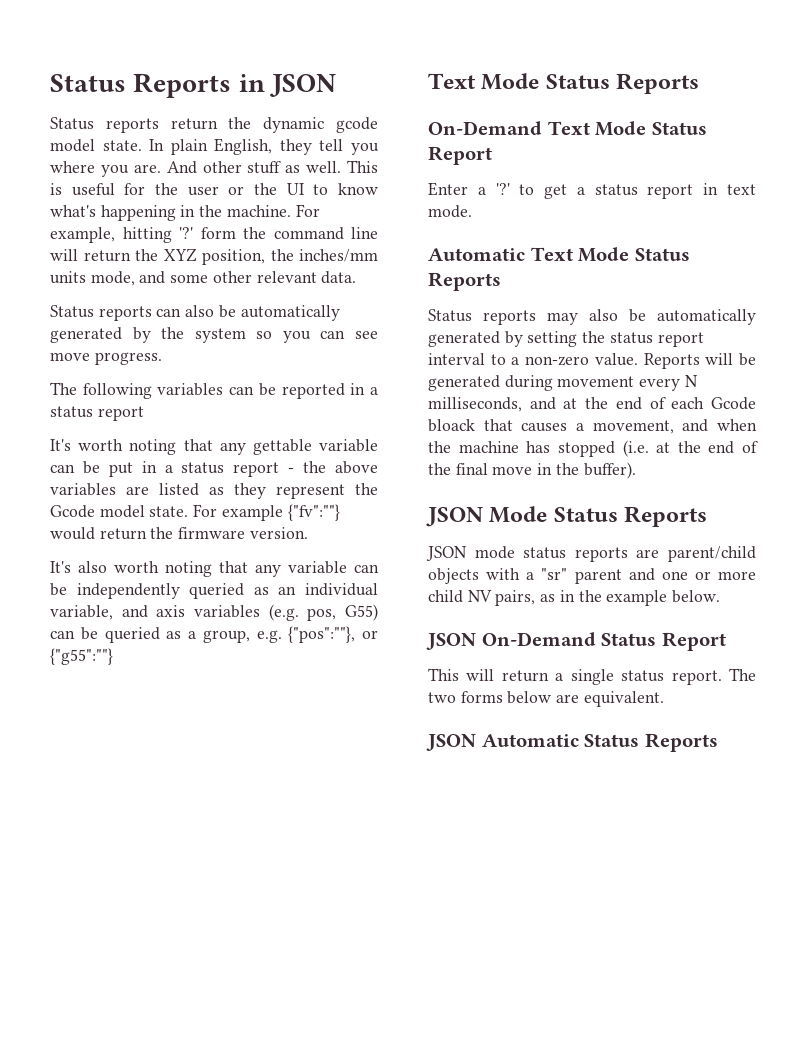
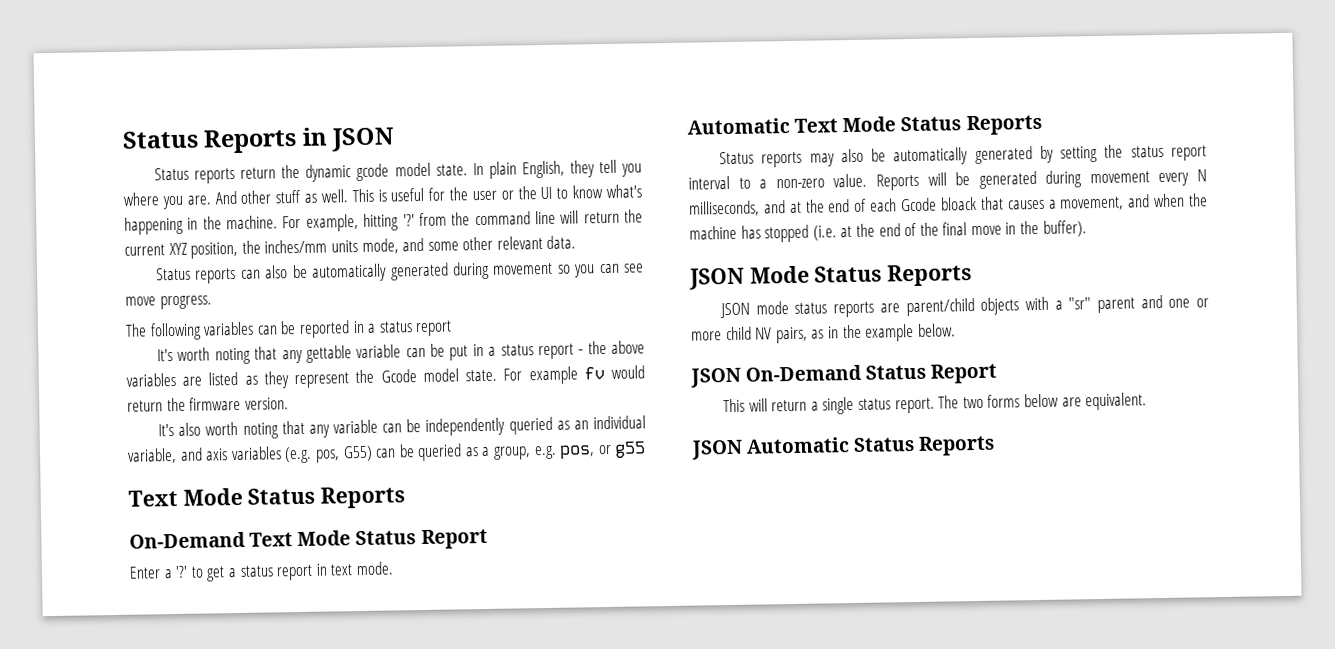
- For example, hitting '?' form the command line will return the XYZ position, the inches/mm units mode, and some other relevant data.
+ For example, hitting '?' from the command line will return the current XYZ position, the inches/mm units mode, and some other relevant data.
- Status reports can also be automatically generated by the system so you can see move progress.
+ Status reports can also be automatically generated during movement so you can see move progress.
- For example {"fv":""} would return the firmware version.
+ For example fv would return the firmware version.
- It's also worth noting that any variable can be independently queried as an individual variable, and axis variables (e.g. pos, G55) can be queried as a group, e.g. {"pos":""}, or {"g55":""}
+ It's also worth noting that any variable can be independently queried as an individual variable, and axis variables (e.g. pos, G55) can be queried as a group, e.g. pos, or g55

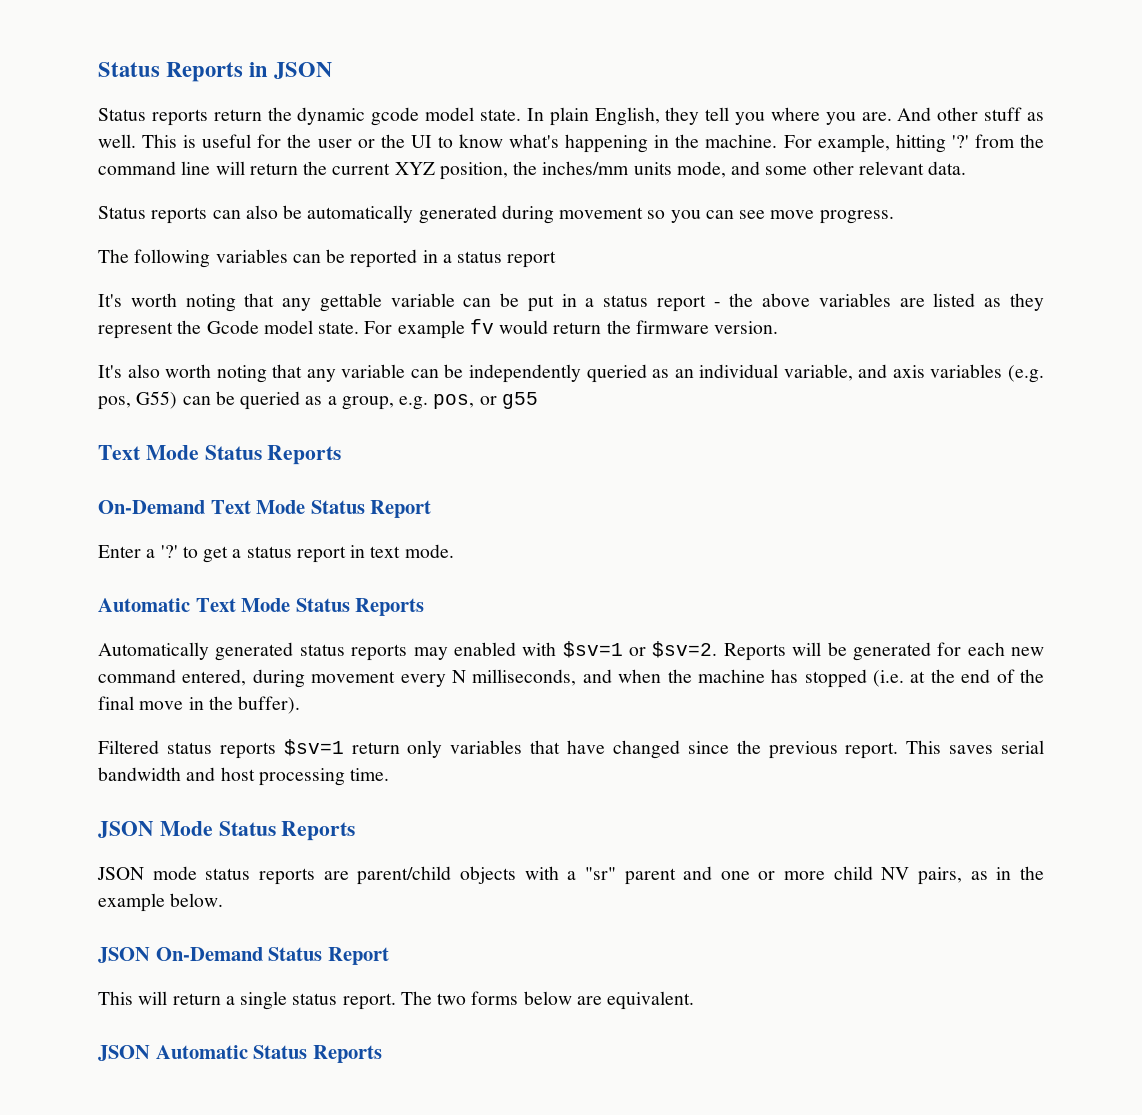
- Status reports may also be automatically generated by setting the status report interval to a non-zero value. Reports will be generated during movement every N milliseconds, and at the end of each Gcode bloack that causes a movement, and when the machine has stopped (i.e. at the end of the final move in the buffer).
+ Automatically generated status reports may enabled with $sv=1 or $sv=2. Reports will be generated for each new command entered, during movement every N milliseconds, and when the machine has stopped (i.e. at the end of the final move in the buffer).
+ Filtered status reports $sv=1 return only variables that have changed since the previous report. This saves serial bandwidth and host processing time.

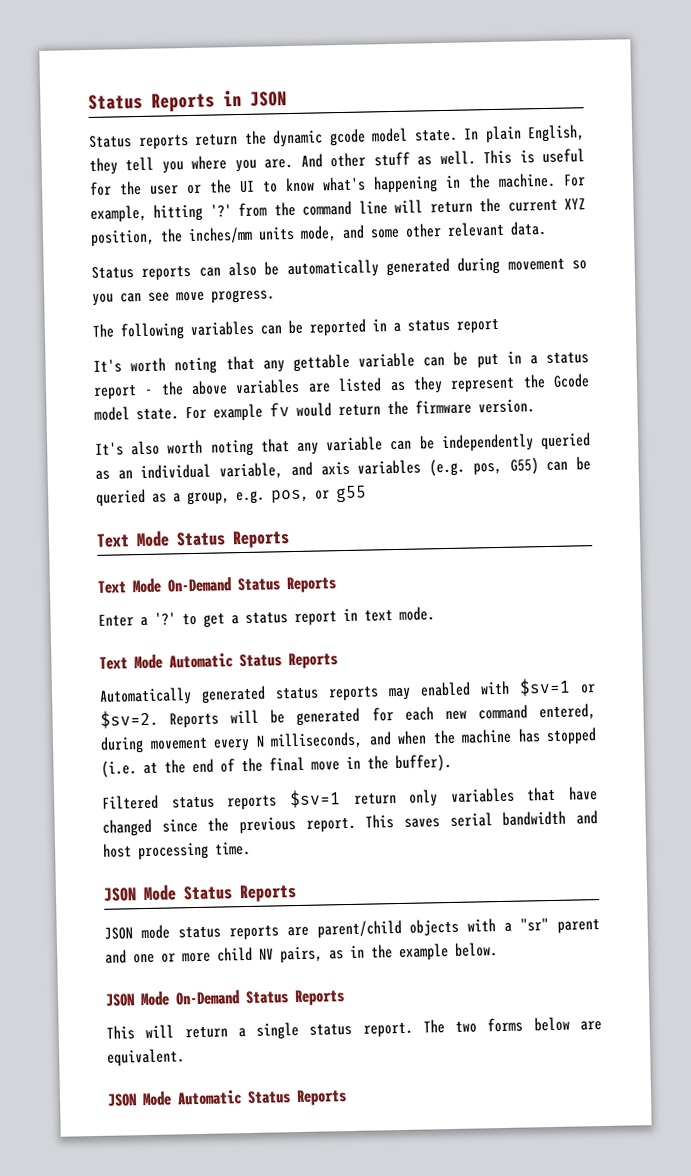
- On-Demand Text Mode Status Report
+ Text Mode On-Demand Status Reports
- Automatic Text Mode Status Reports
+ Text Mode Automatic Status Reports
- JSON On-Demand Status Report
+ JSON Mode On-Demand Status Reports
- JSON Automatic Status Reports
+ JSON Mode Automatic Status Reports

